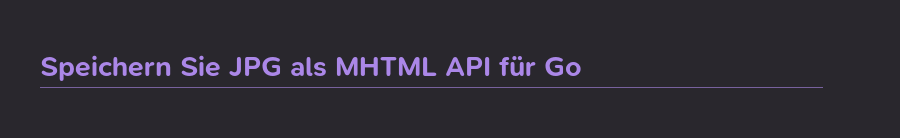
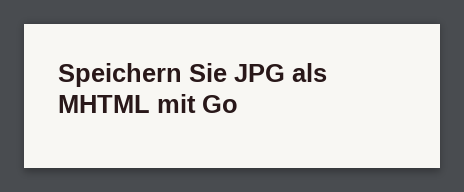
- Speichern Sie JPG als MHTML API für Go
+ Speichern Sie JPG als MHTML mit Go

